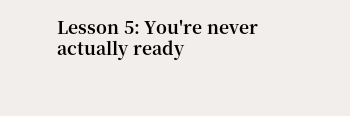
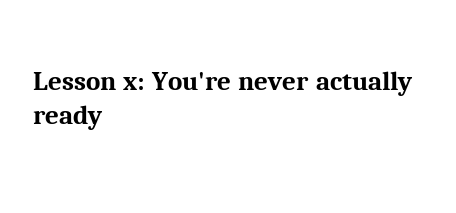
- Lesson 5: You're never actually ready
+ Lesson x: You're never actually ready

